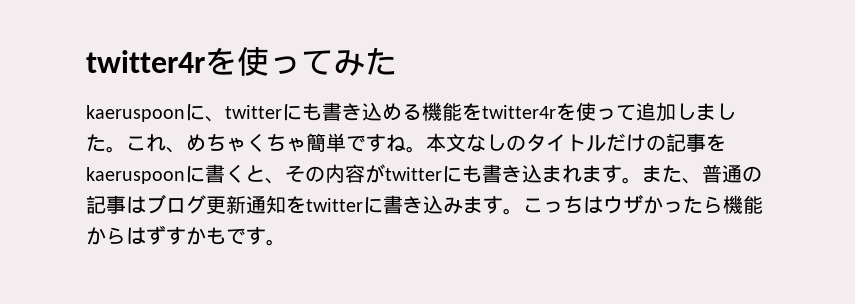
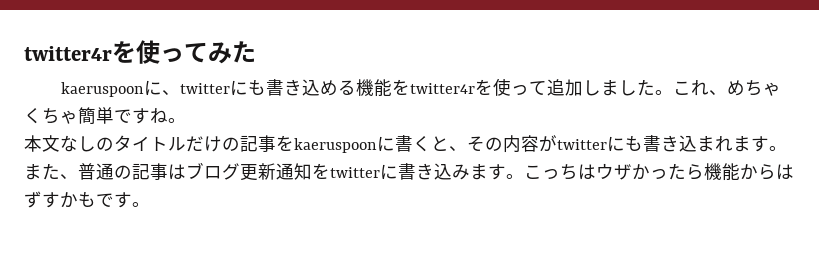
- これ、めちゃくちゃ簡単ですね。本文なしのタイトルだけの記事をkaeruspoonに書くと、その内容がtwitterにも書き込まれます。
+ これ、めちゃくちゃ簡単ですね。
+ 本文なしのタイトルだけの記事をkaeruspoonに書くと、その内容がtwitterにも書き込まれます。

